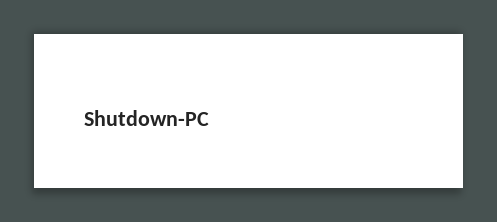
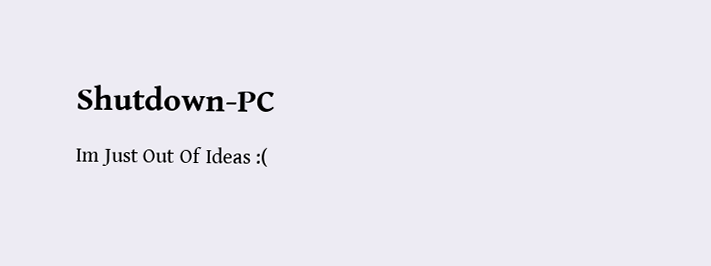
+ Im Just Out Of Ideas :(

